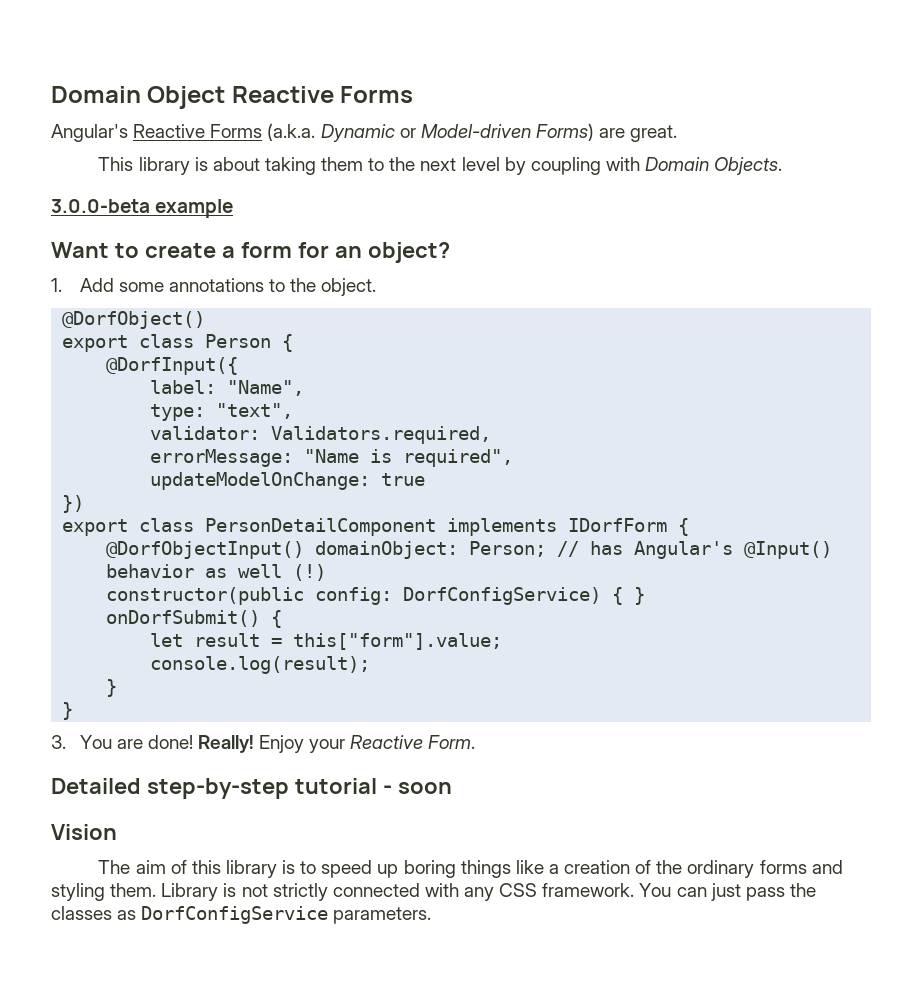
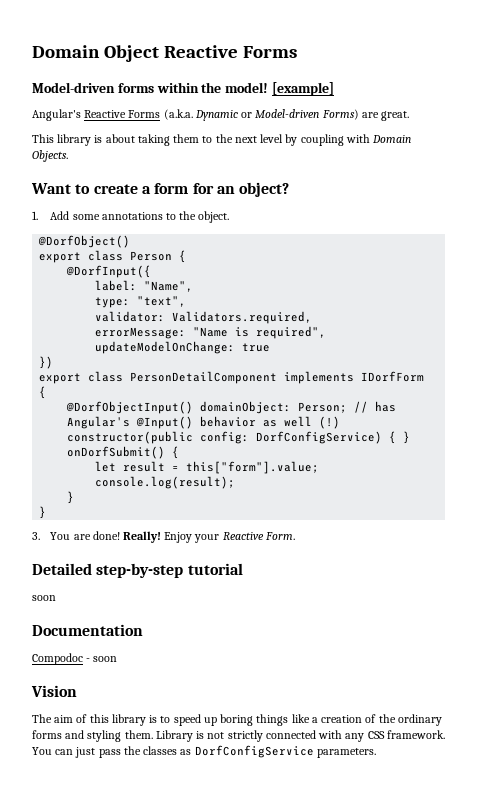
+ Model-driven forms within the model! [example]
- 3.0.0-beta example
- Detailed step-by-step tutorial - soon
+ Detailed step-by-step tutorial
+ soon
+ Documentation
+ Compodoc - soon

